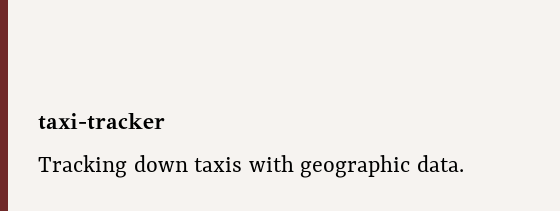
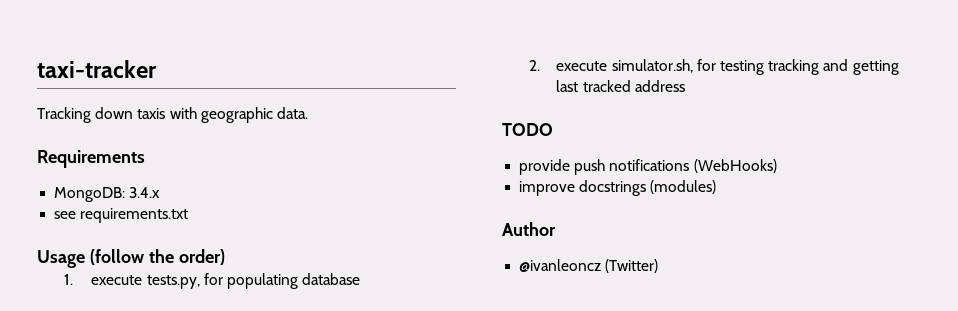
+ Requirements
+ MongoDB: 3.4.x
+ see requirements.txt
+ Usage (follow the order)
+ 1. execute tests.py, for populating database
+ 2. execute simulator.sh, for testing tracking and getting last tracked address
+ TODO
+ provide push notifications (WebHooks)
+ improve docstrings (modules)
+ Author
+ @ivanleoncz (Twitter)

